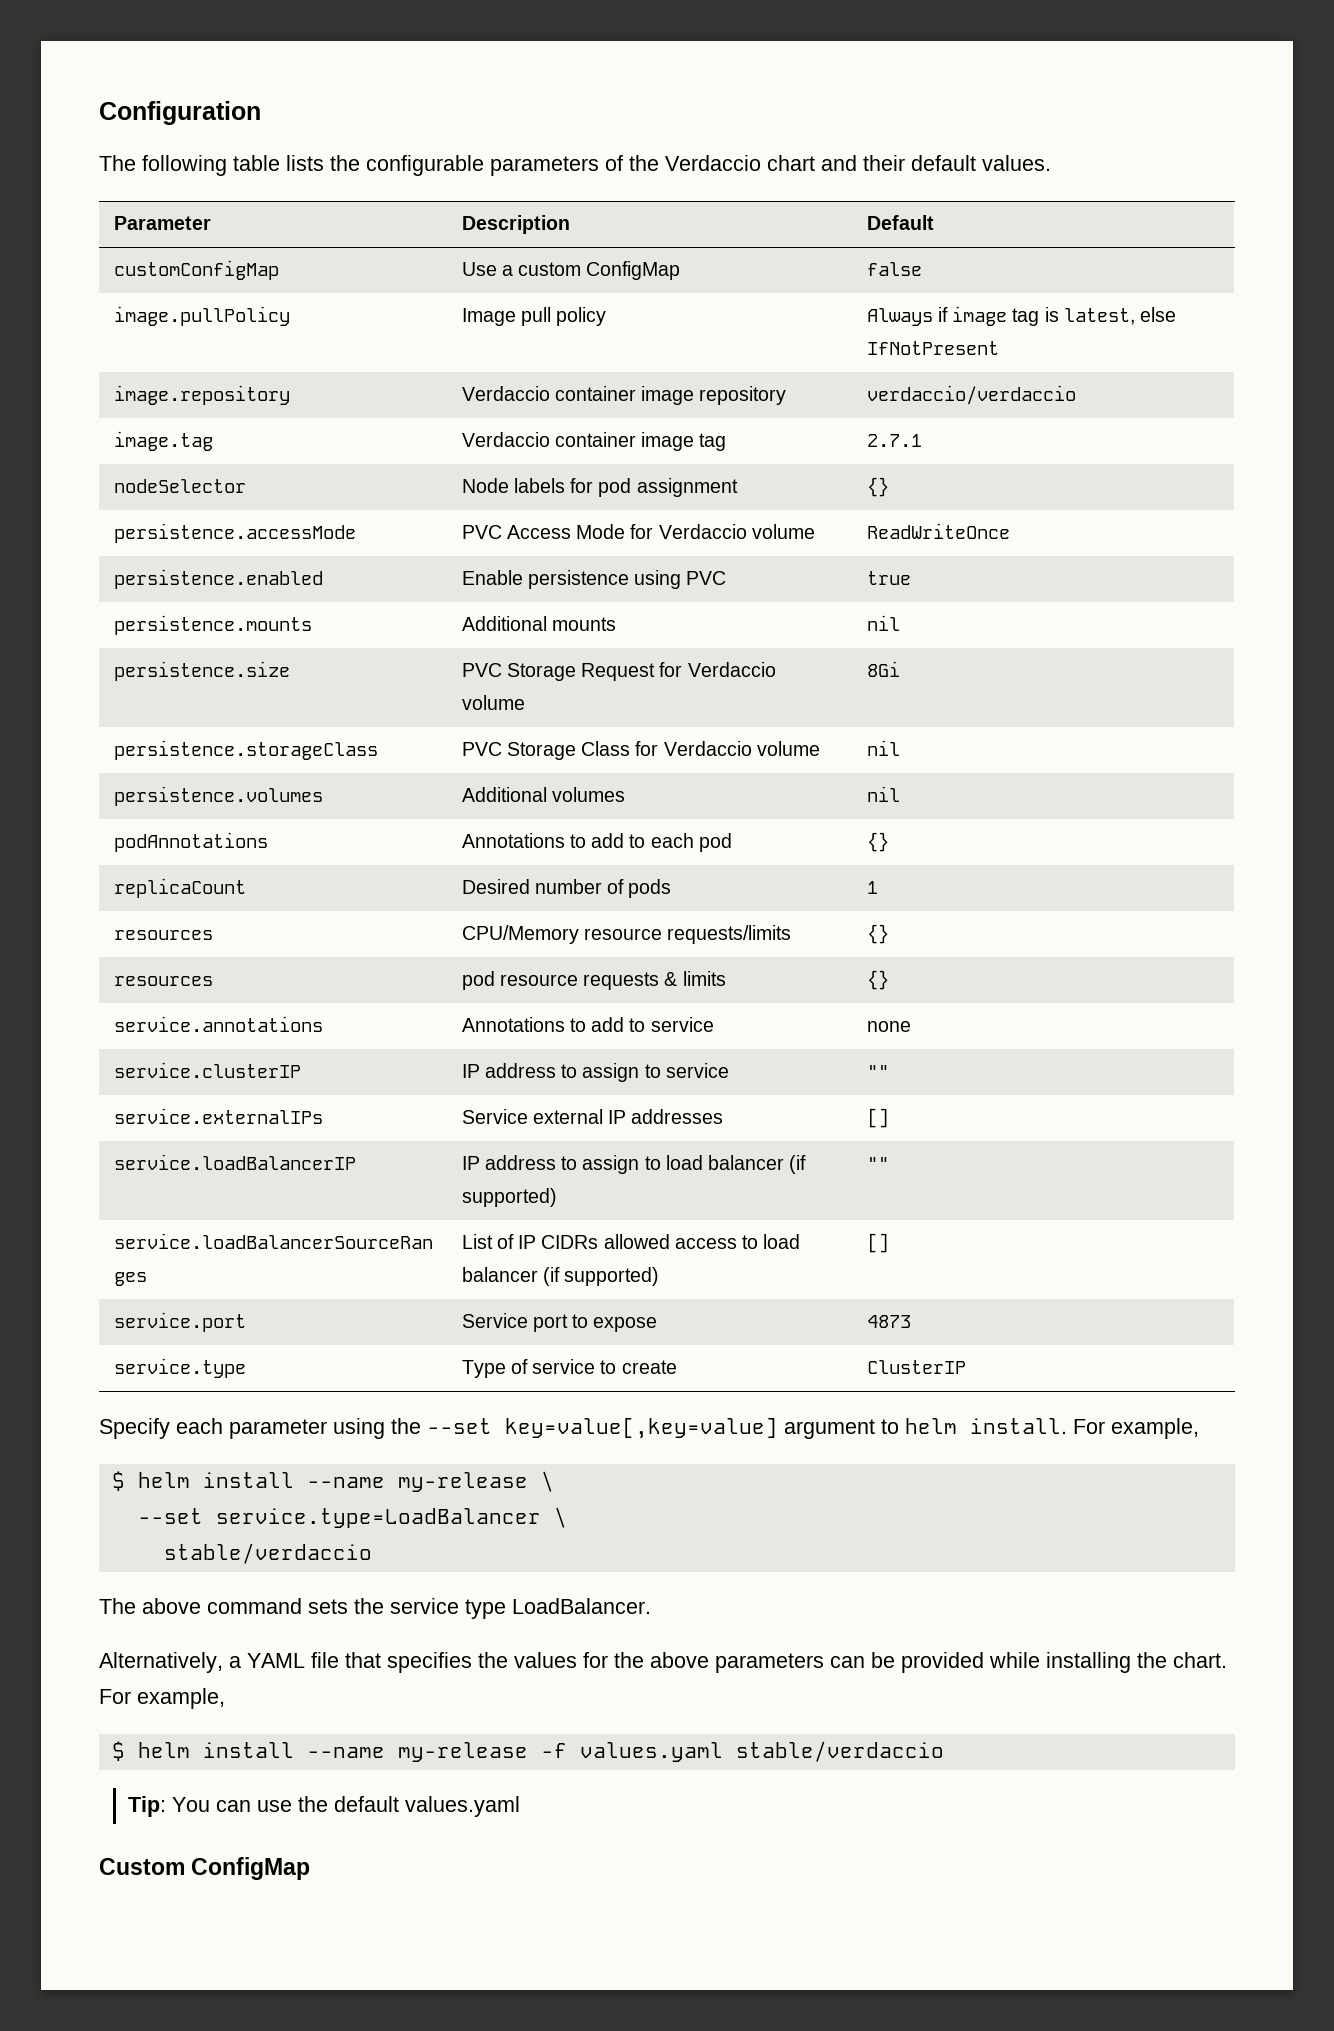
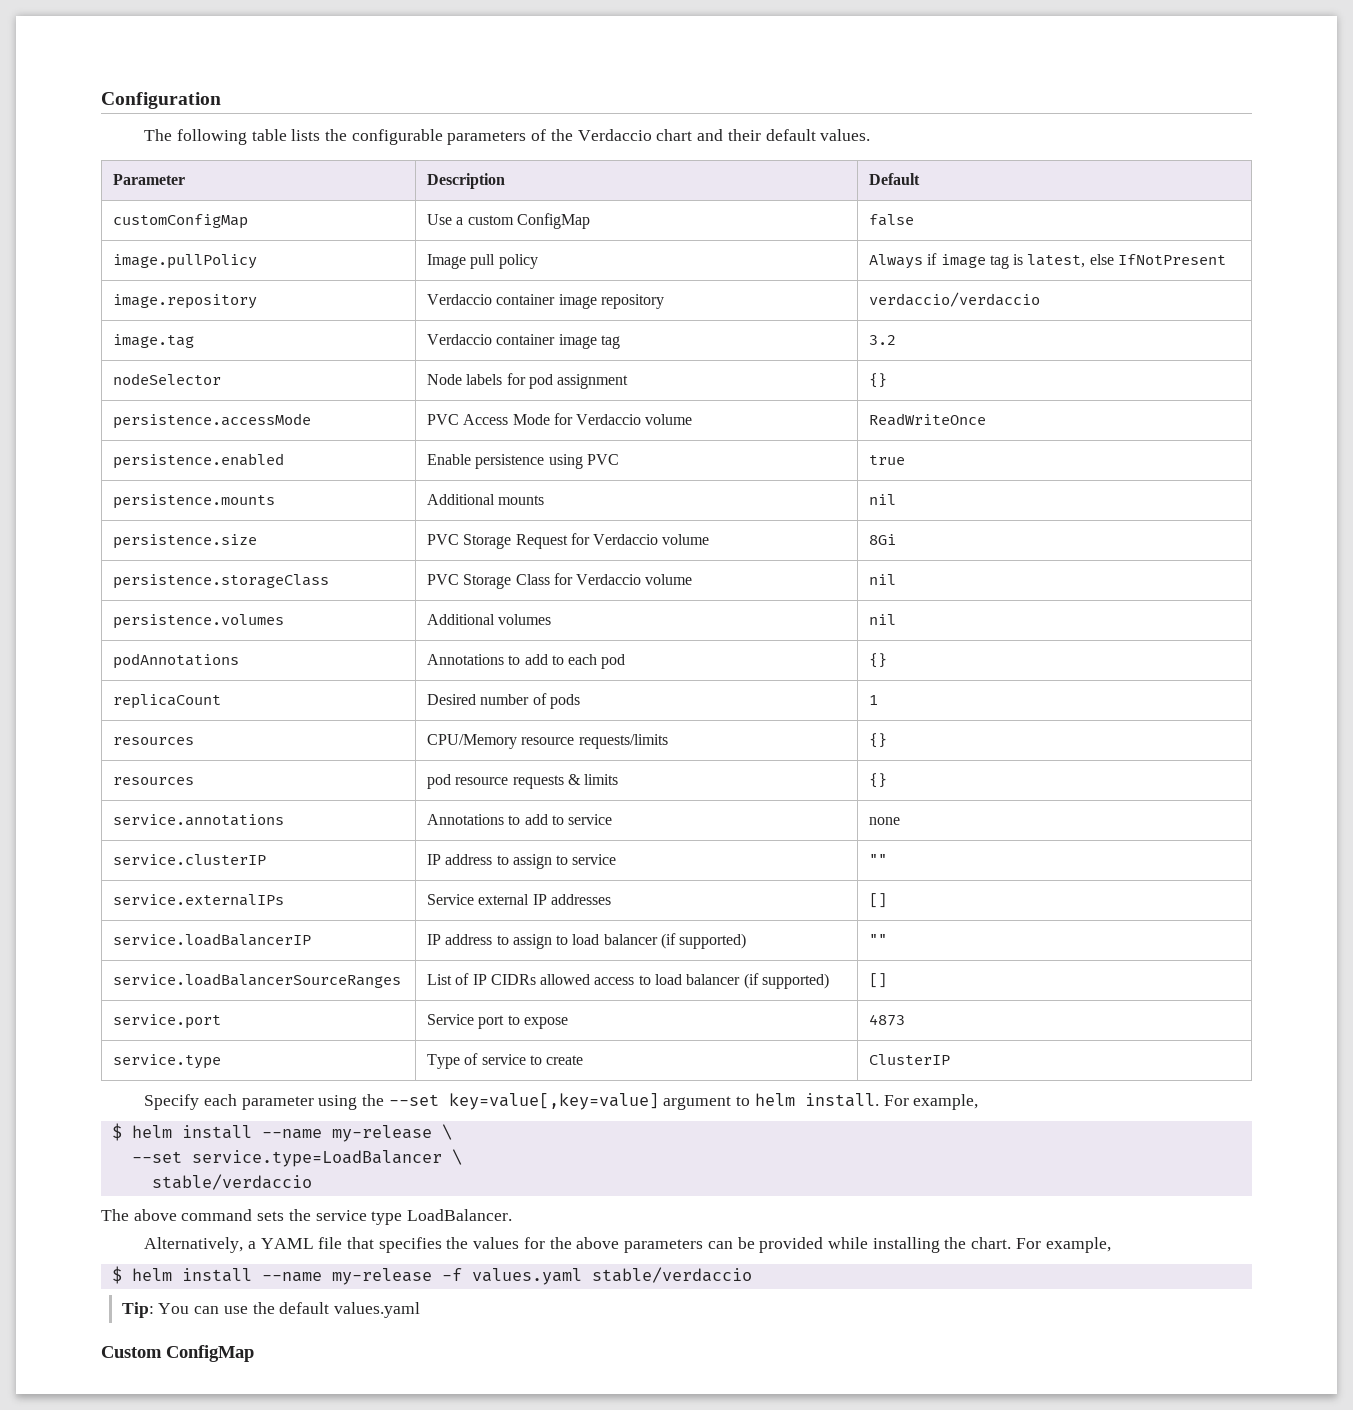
- image.tag | Verdaccio container image tag | 2.7.1
+ image.tag | Verdaccio container image tag | 3.2

